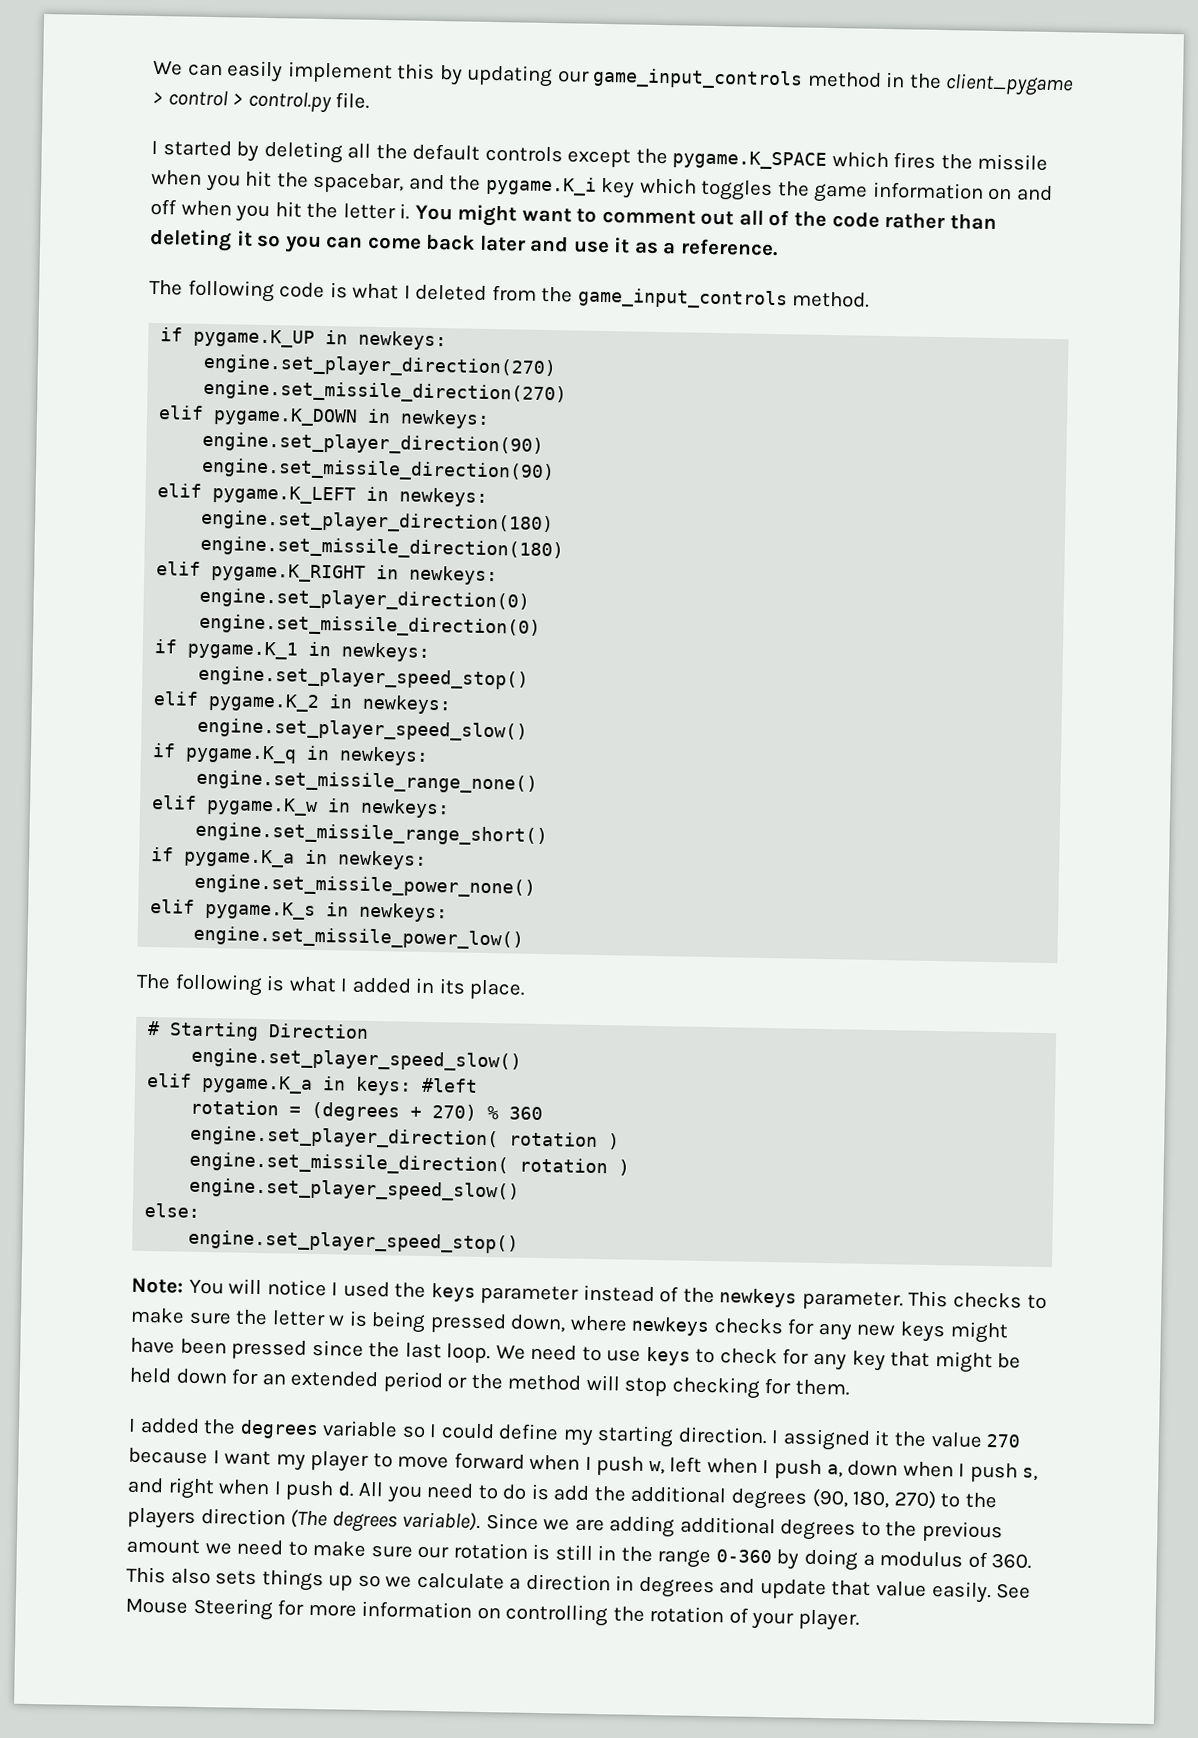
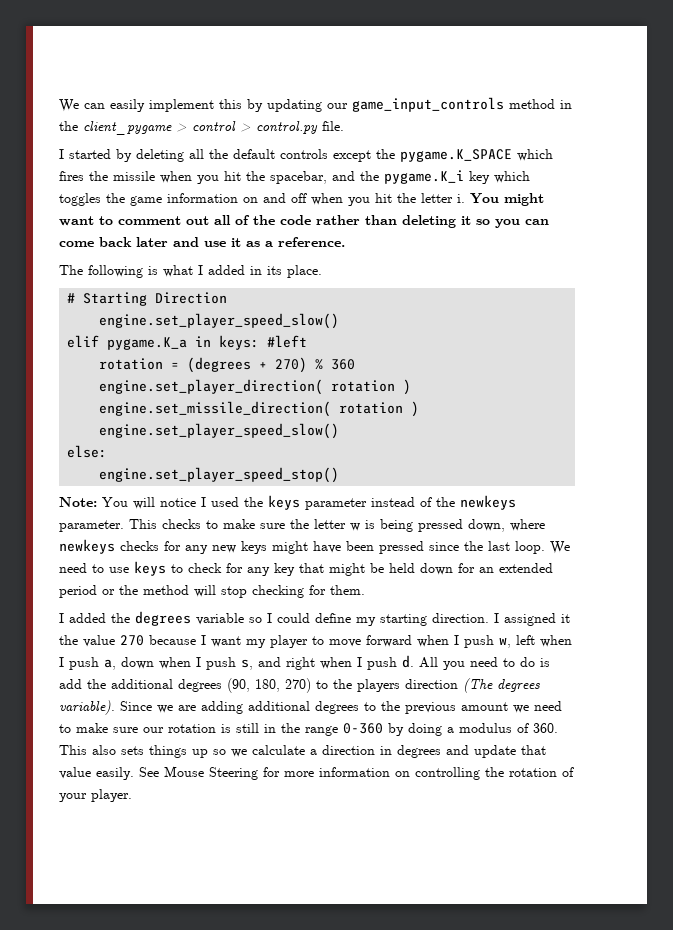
- The following code is what I deleted from the game_input_controls method.
- if pygame.K_UP in newkeys:
- engine.set_player_direction(270)
- engine.set_missile_direction(270)
- elif pygame.K_DOWN in newkeys:
- engine.set_player_direction(90)
- engine.set_missile_direction(90)
- elif pygame.K_LEFT in newkeys:
- engine.set_player_direction(180)
- engine.set_missile_direction(180)
- elif pygame.K_RIGHT in newkeys:
- engine.set_player_direction(0)
- engine.set_missile_direction(0)
- if pygame.K_1 in newkeys:
- engine.set_player_speed_stop()
- elif pygame.K_2 in newkeys:
- engine.set_player_speed_slow()
- if pygame.K_q in newkeys:
- engine.set_missile_range_none()
- elif pygame.K_w in newkeys:
- engine.set_missile_range_short()
- if pygame.K_a in newkeys:
- engine.set_missile_power_none()
- elif pygame.K_s in newkeys:
- engine.set_missile_power_low()

